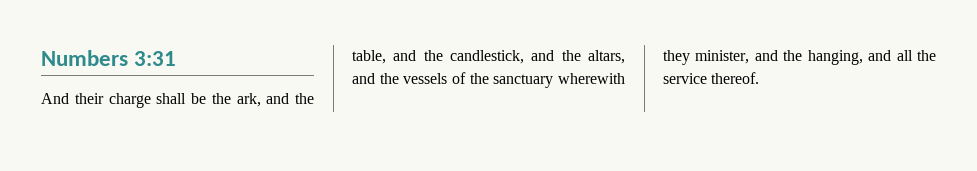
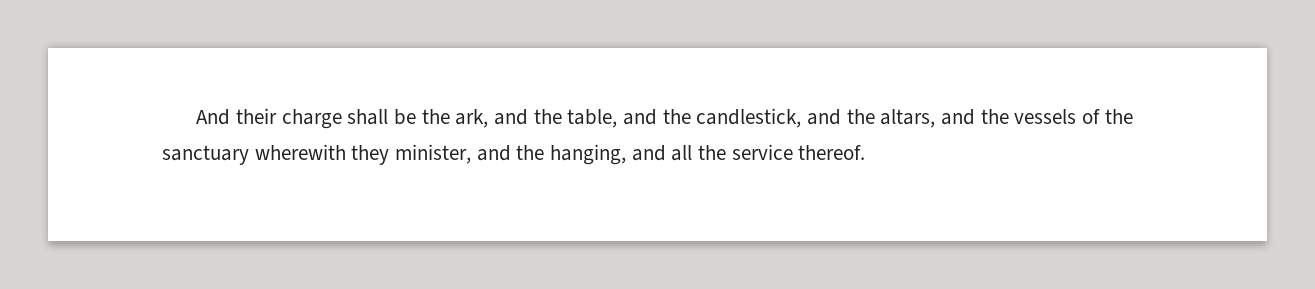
- Numbers 3:31

